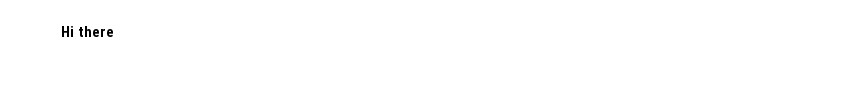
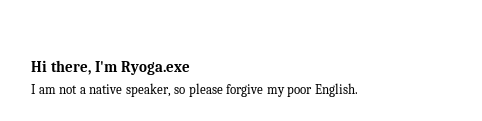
- Hi there
+ Hi there, I'm Ryoga.exe
+ I am not a native speaker, so please forgive my poor English.

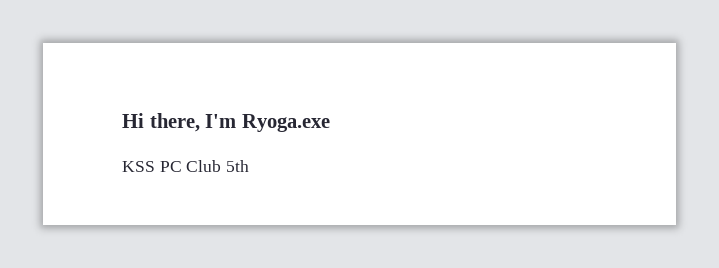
- I am not a native speaker, so please forgive my poor English.
+ KSS PC Club 5th

